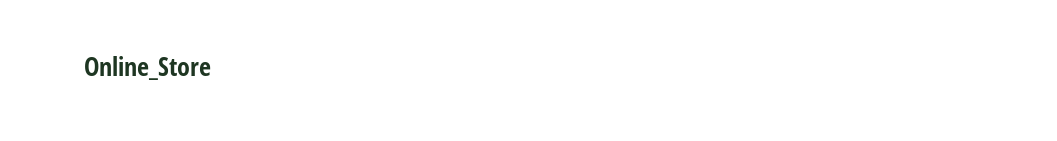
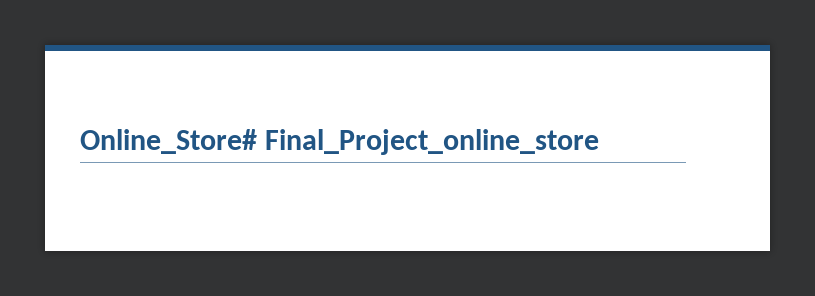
- Online_Store
+ Online_Store# Final_Project_online_store

